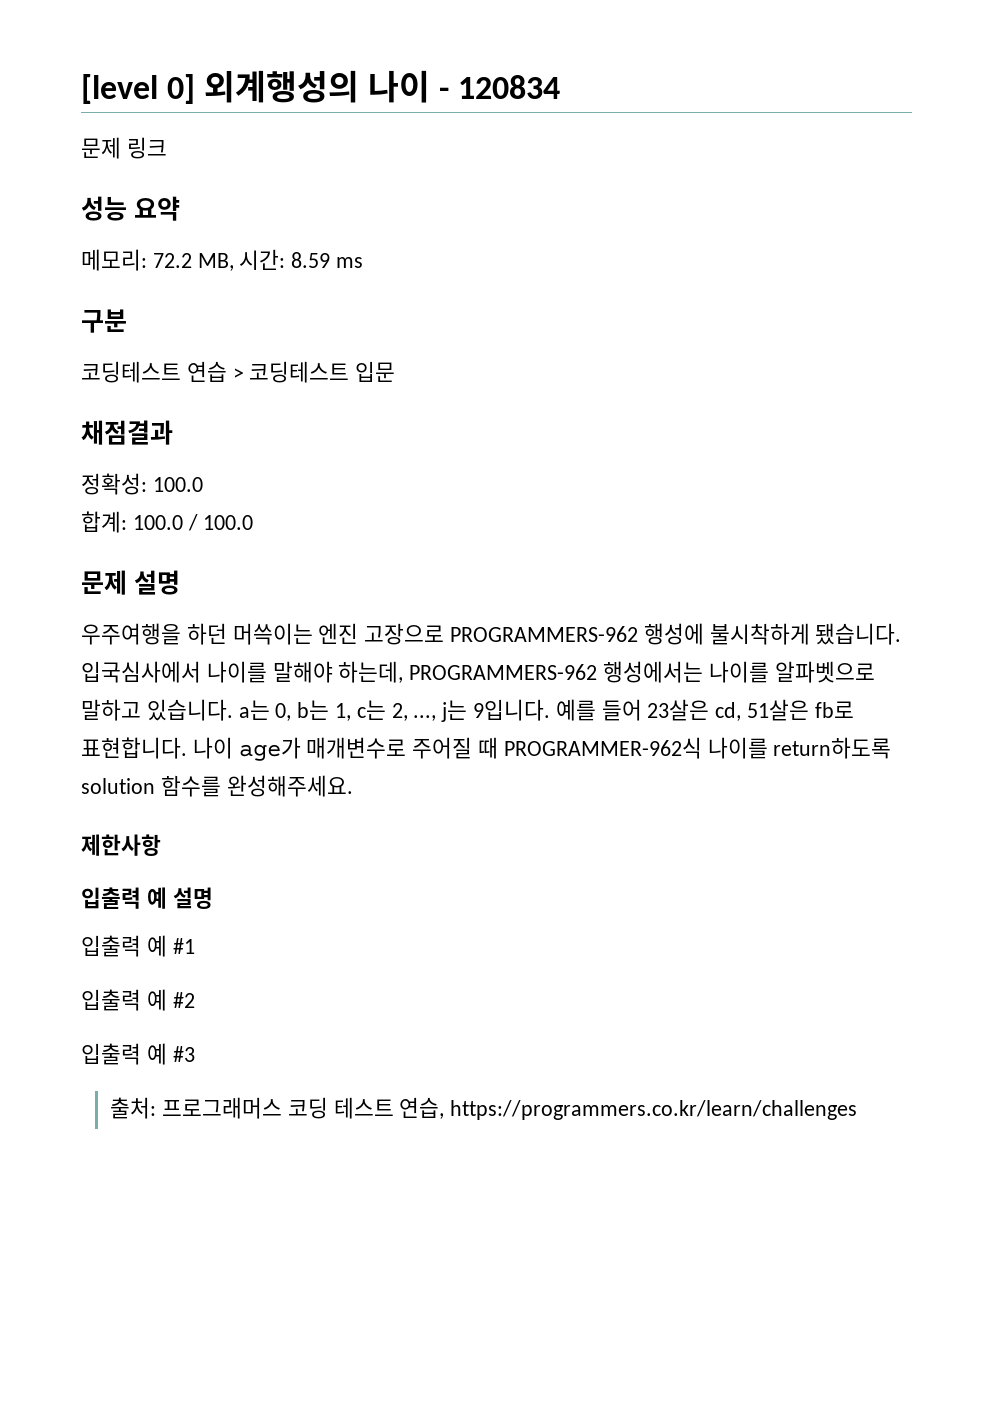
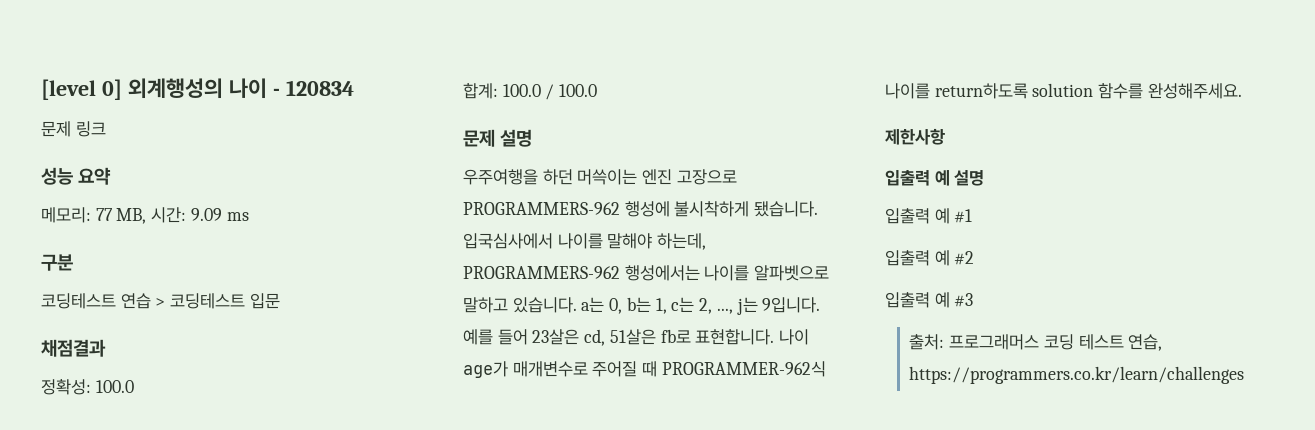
- 메모리: 72.2 MB, 시간: 8.59 ms
+ 메모리: 77 MB, 시간: 9.09 ms

